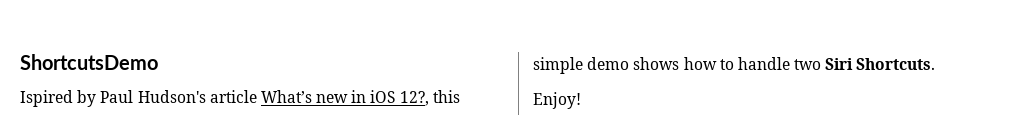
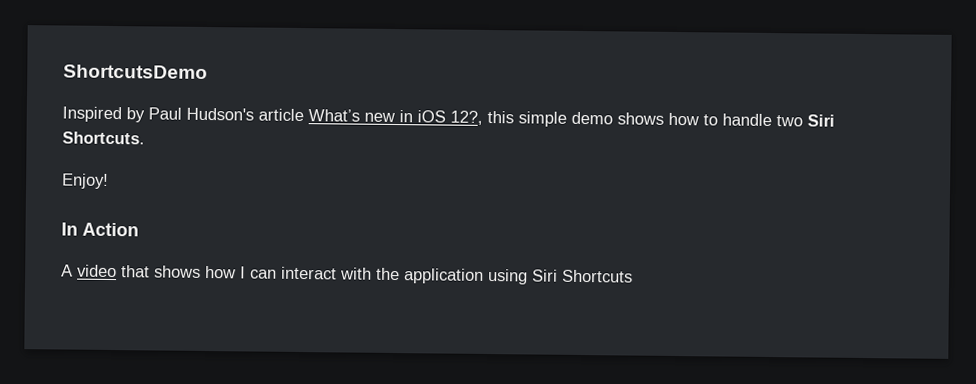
- Ispired by Paul Hudson's article What’s new in iOS 12?, this simple demo shows how to handle two Siri Shortcuts.
+ Inspired by Paul Hudson's article What’s new in iOS 12?, this simple demo shows how to handle two Siri Shortcuts.
+ In Action
+ A video that shows how I can interact with the application using Siri Shortcuts

